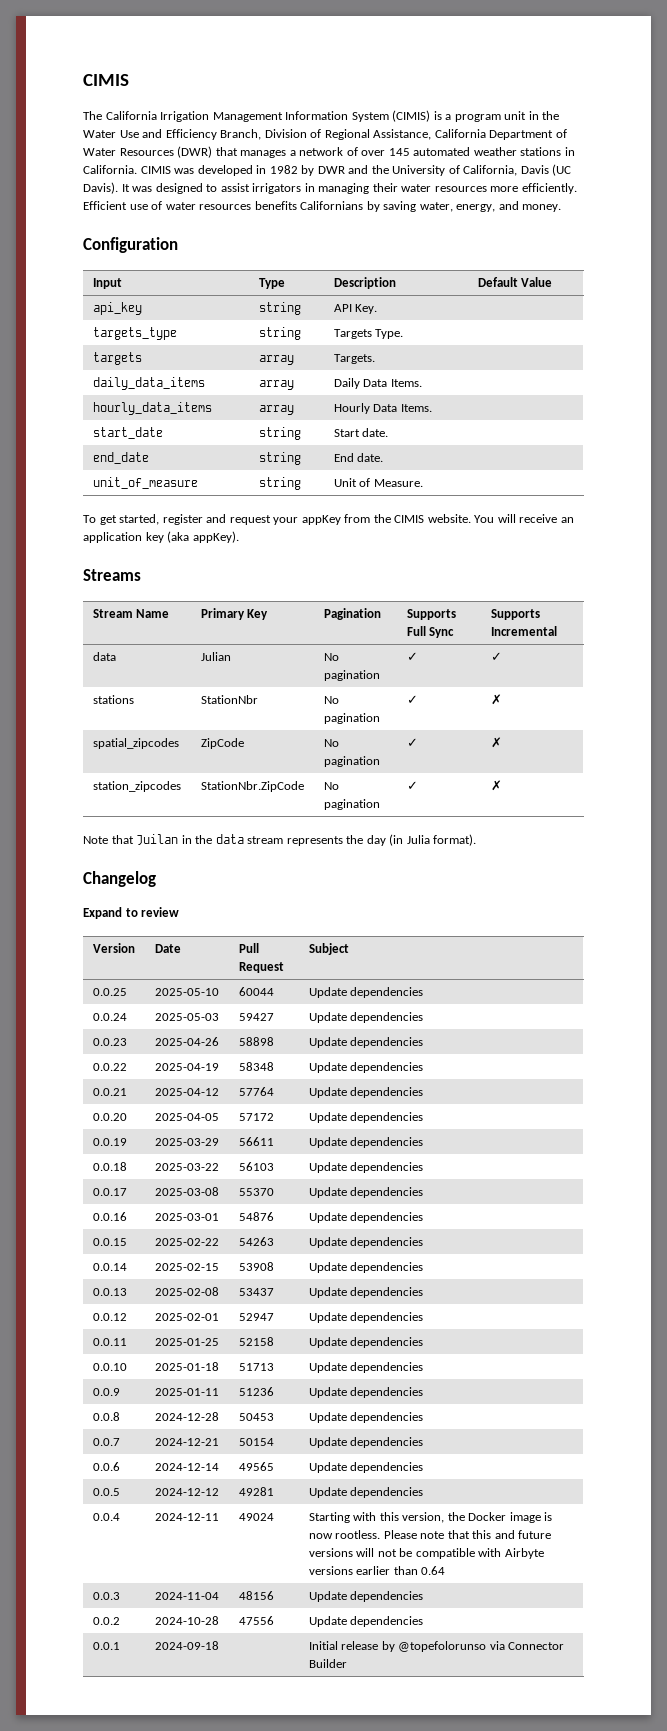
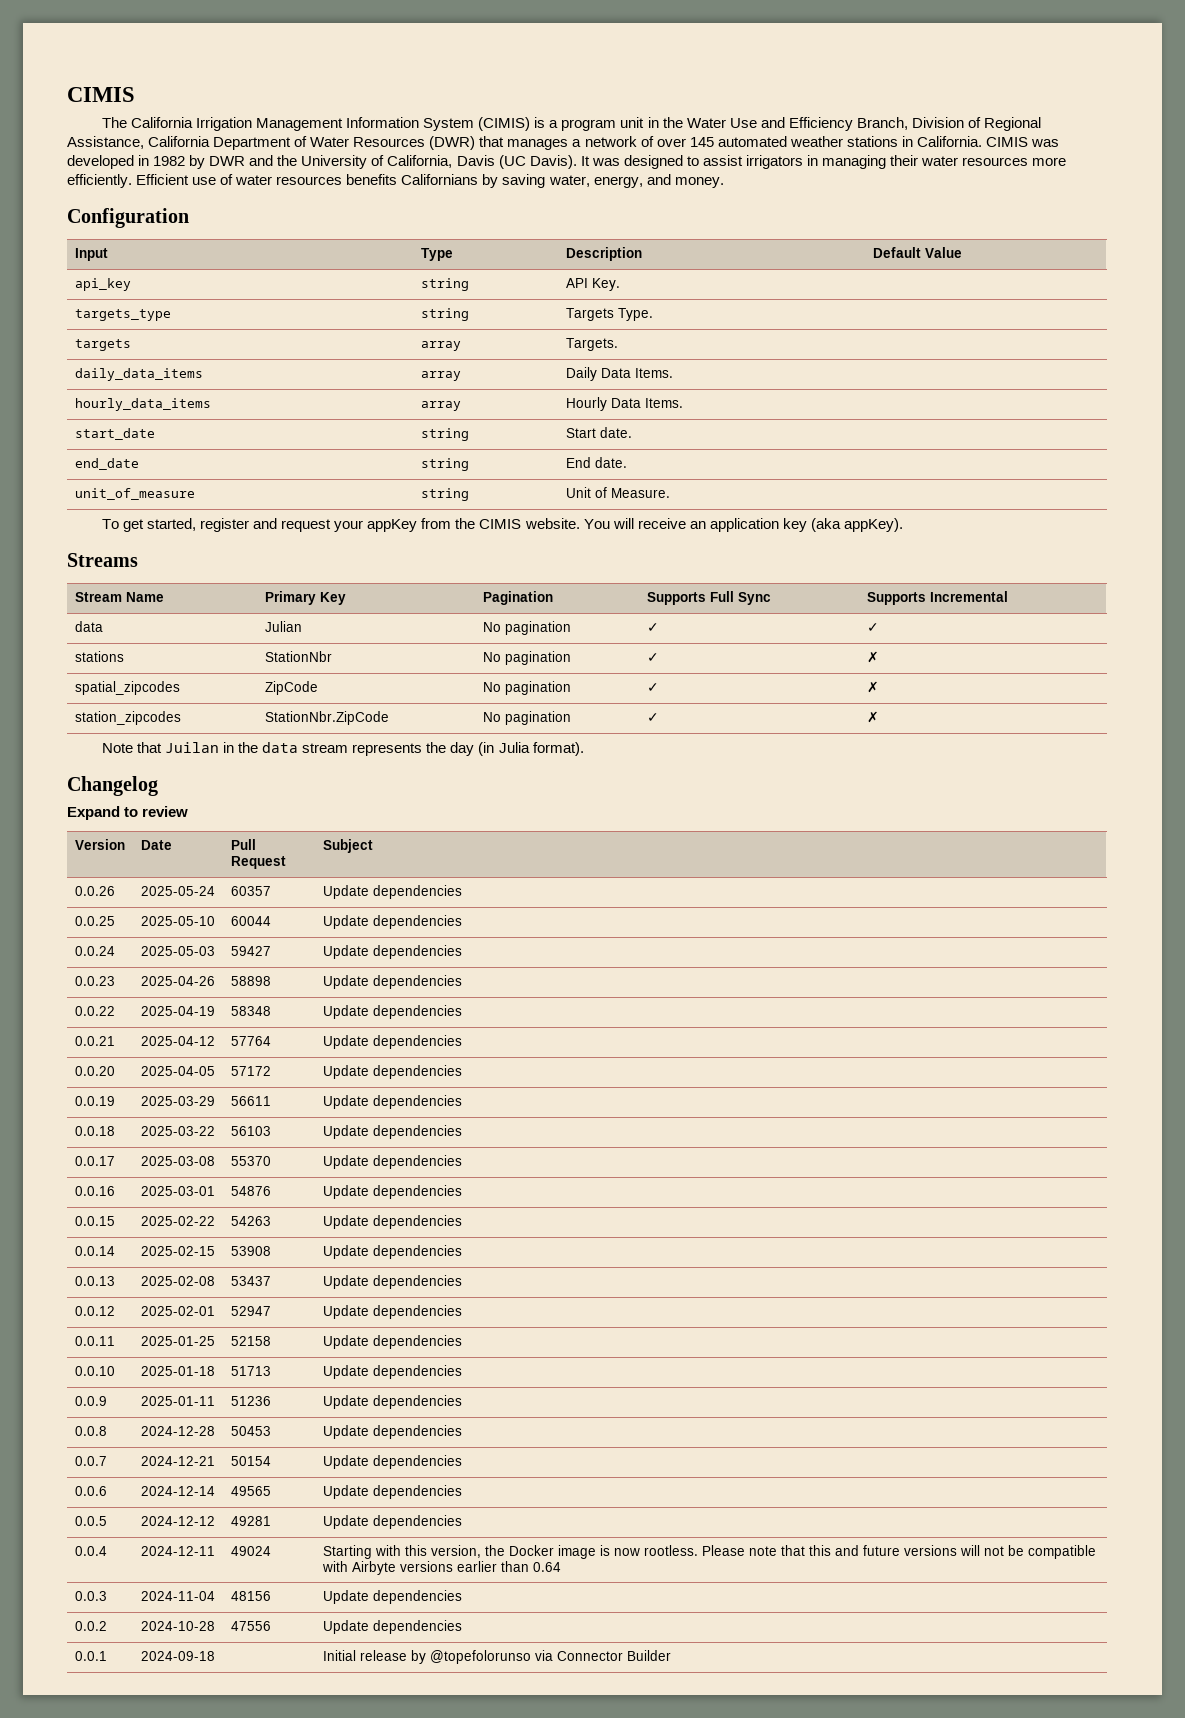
+ 0.0.26 | 2025-05-24 | 60357 | Update dependencies

